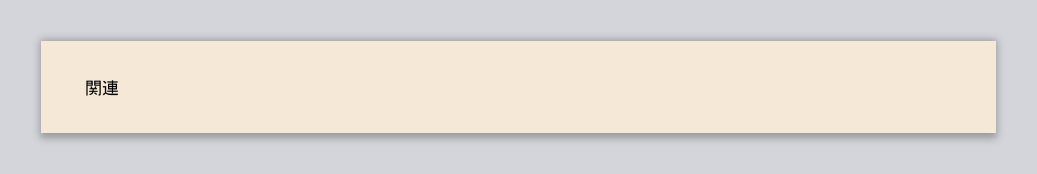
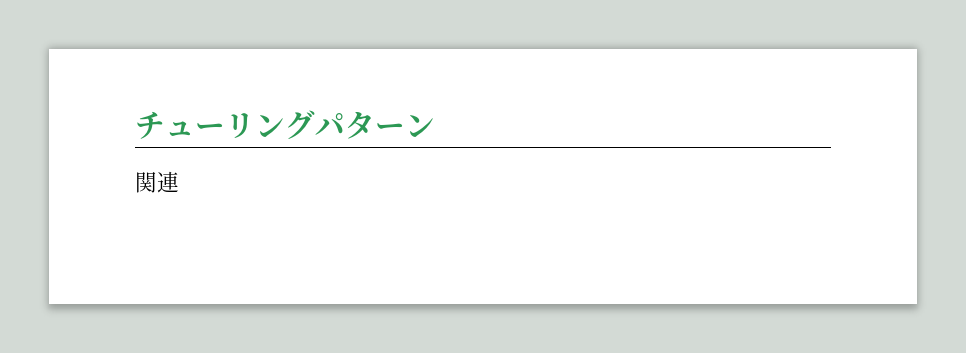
+ チューリングパターン

